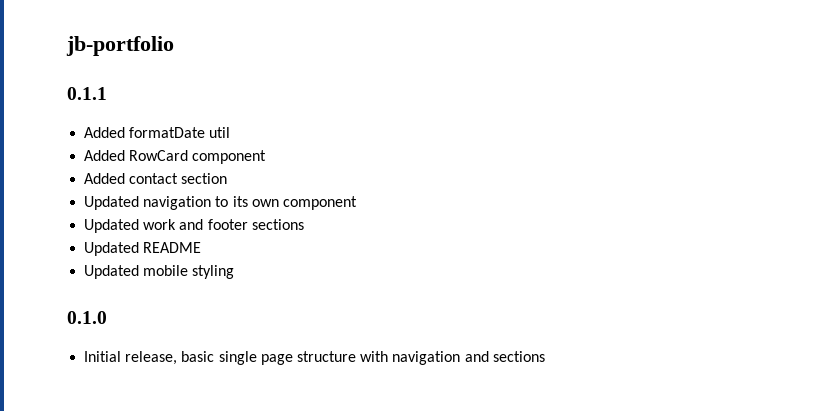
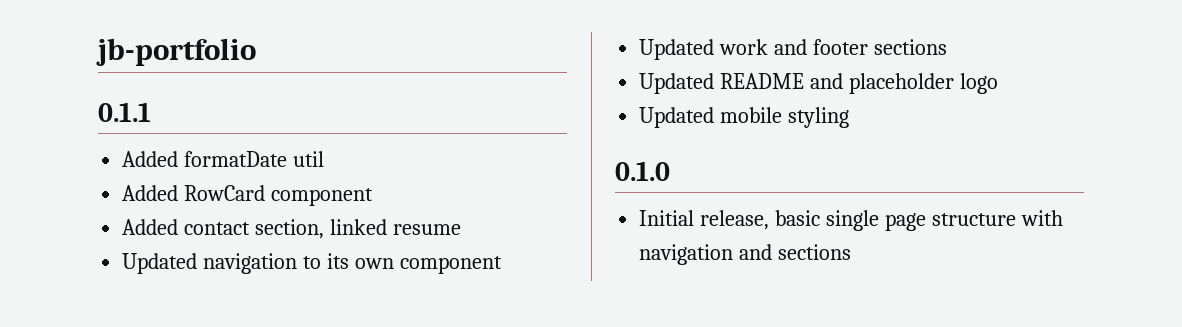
- Added contact section
+ Added contact section, linked resume
- Updated README
+ Updated README and placeholder logo

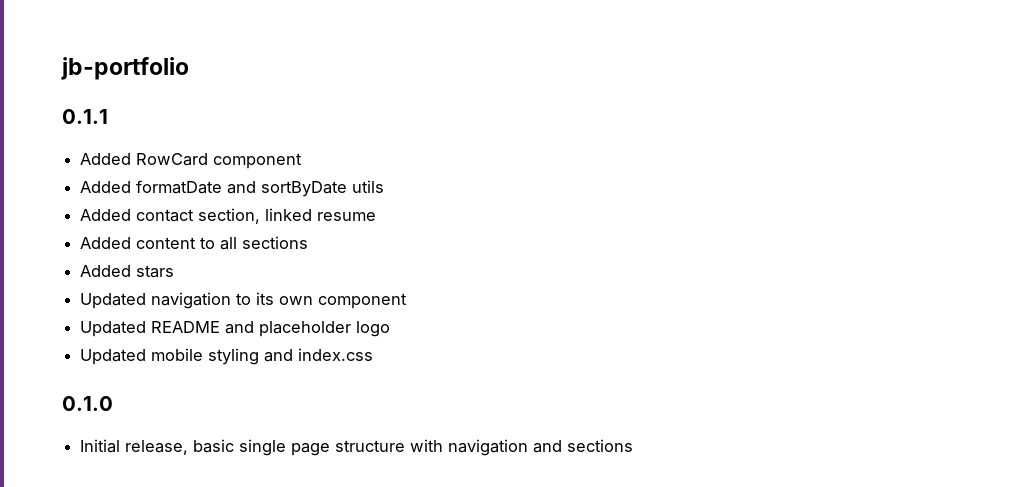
- Added formatDate util
  Added RowCard component
+ Added formatDate and sortByDate utils
+ Added content to all sections
+ Added stars
- Updated work and footer sections
- Updated mobile styling
+ Updated mobile styling and index.css

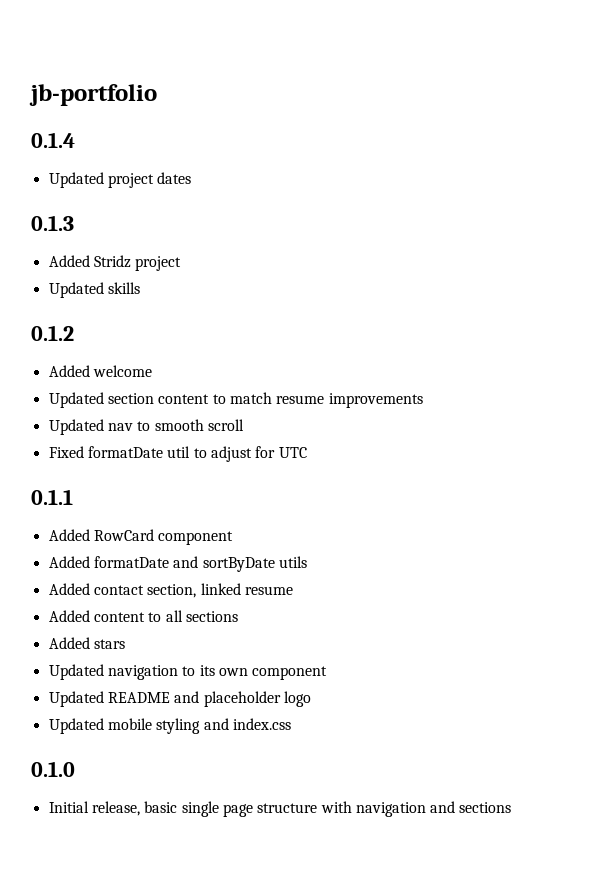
+ 0.1.4
+ Updated project dates
+ 0.1.3
+ Added Stridz project
+ Updated skills
+ 0.1.2
+ Added welcome
+ Updated section content to match resume improvements
+ Updated nav to smooth scroll
+ Fixed formatDate util to adjust for UTC

